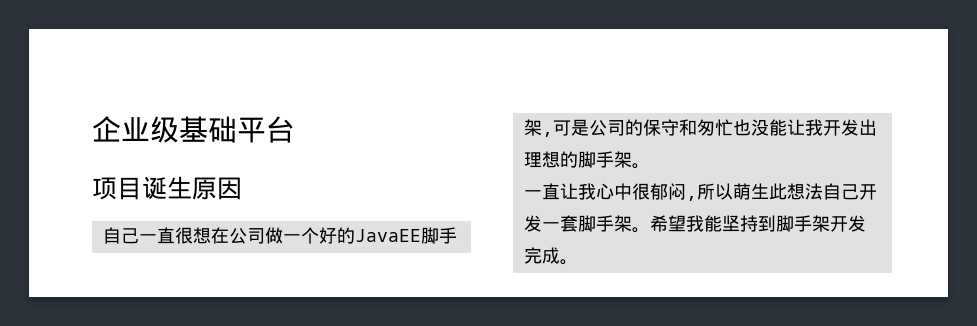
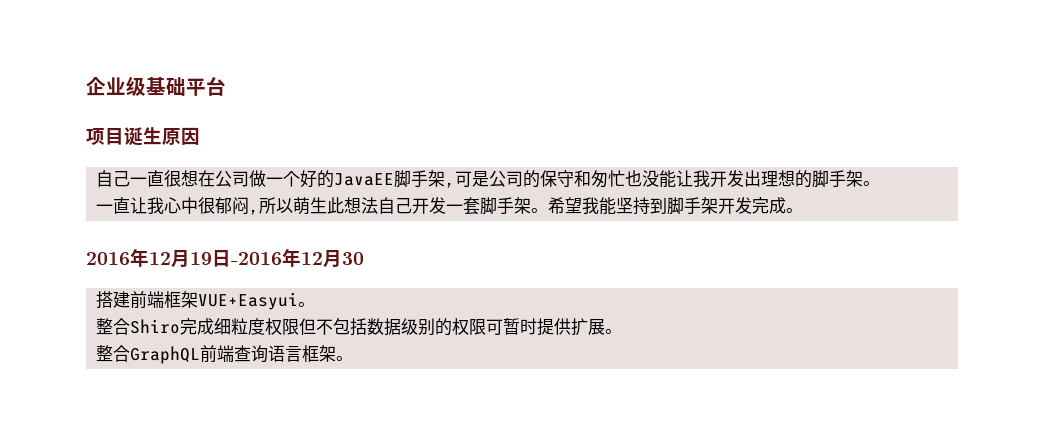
+ 2016年12月19日-2016年12月30
+ 搭建前端框架VUE+Easyui。
+ 整合Shiro完成细粒度权限但不包括数据级别的权限可暂时提供扩展。
+ 整合GraphQL前端查询语言框架。

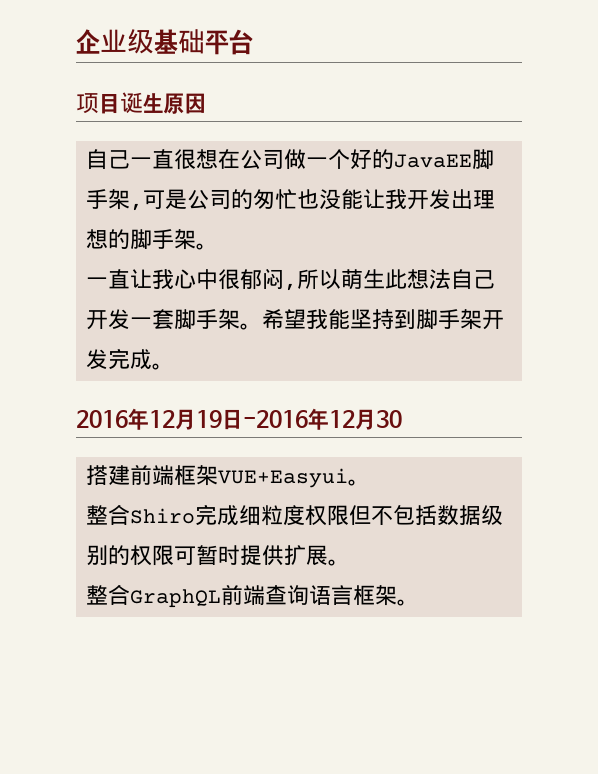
- 自己一直很想在公司做一个好的JavaEE脚手架,可是公司的保守和匆忙也没能让我开发出理想的脚手架。
+ 自己一直很想在公司做一个好的JavaEE脚手架,可是公司的匆忙也没能让我开发出理想的脚手架。

